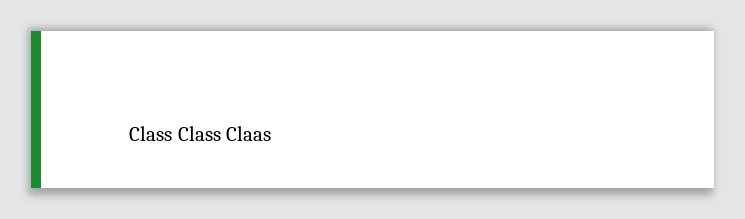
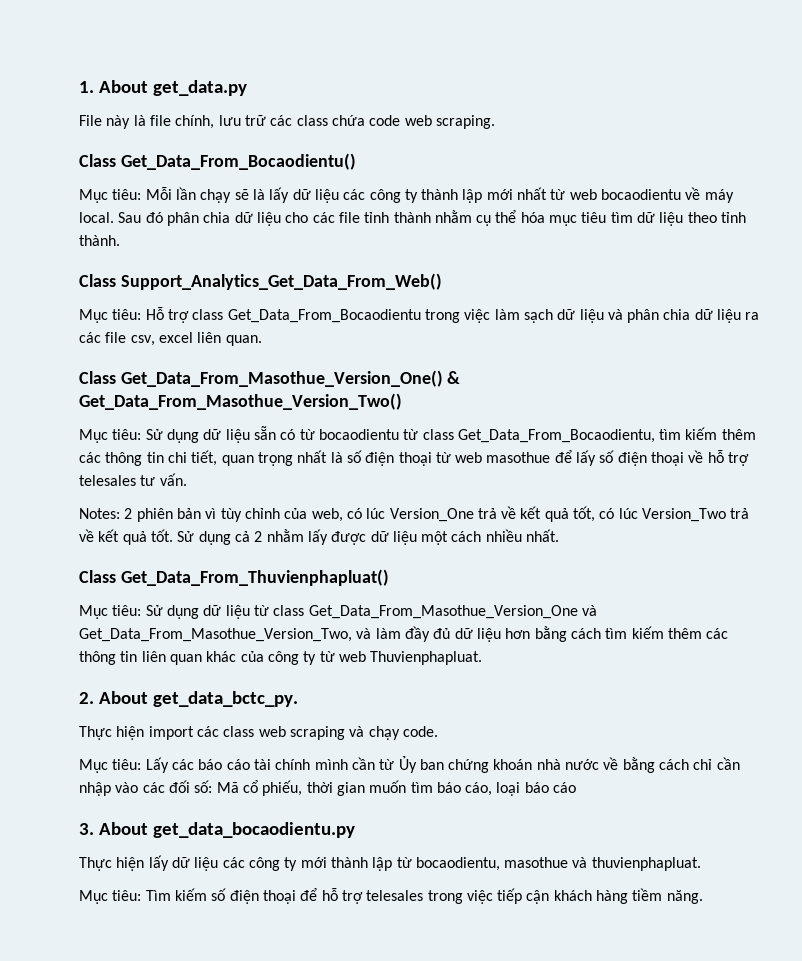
- Class Class Claas
+ 1. About get_data.py
+ File này là file chính, lưu trữ các class chứa code web scraping.
+ Class Get_Data_From_Bocaodientu()
+ Mục tiêu: Mỗi lần chạy sẽ là lấy dữ liệu các công ty thành lập mới nhất từ web bocaodientu về máy local. Sau đó phân chia dữ liệu cho các file tỉnh thành nhằm cụ thể hóa mục tiêu tìm dữ liệu theo tỉnh thành.
+ Class Support_Analytics_Get_Data_From_Web()
+ Mục tiêu: Hỗ trợ class Get_Data_From_Bocaodientu trong việc làm sạch dữ liệu và phân chia dữ liệu ra các file csv, excel liên quan.
+ Class Get_Data_From_Masothue_Version_One() & Get_Data_From_Masothue_Version_Two()
+ Mục tiêu: Sử dụng dữ liệu sẵn có từ bocaodientu từ class Get_Data_From_Bocaodientu, tìm kiếm thêm các thông tin chi tiết, quan trọng nhất là số điện thoại từ web masothue để lấy số điện thoại về hỗ trợ telesales tư vấn.
+ Notes: 2 phiên bản vì tùy chỉnh của web, có lúc Version_One trả về kết quả tốt, có lúc Version_Two trả về kết quả tốt. Sử dụng cả 2 nhằm lấy được dữ liệu một cách nhiều nhất.
+ Class Get_Data_From_Thuvienphapluat()
+ Mục tiêu: Sử dụng dữ liệu từ class Get_Data_From_Masothue_Version_One và Get_Data_From_Masothue_Version_Two, và làm đầy đủ dữ liệu hơn bằng cách tìm kiếm thêm các thông tin liên quan khác của công ty từ web Thuvienphapluat.
+ 2. About get_data_bctc_py.
+ Thực hiện import các class web scraping và chạy code.
+ Mục tiêu: Lấy các báo cáo tài chính mình cần từ Ủy ban chứng khoán nhà nước về bằng cách chỉ cần nhập vào các đối số: Mã cổ phiếu, thời gian muốn tìm báo cáo, loại báo cáo
+ 3. About get_data_bocaodientu.py
+ Thực hiện lấy dữ liệu các công ty mới thành lập từ bocaodientu, masothue và thuvienphapluat.
+ Mục tiêu: Tìm kiếm số điện thoại để hỗ trợ telesales trong việc tiếp cận khách hàng tiềm năng.

